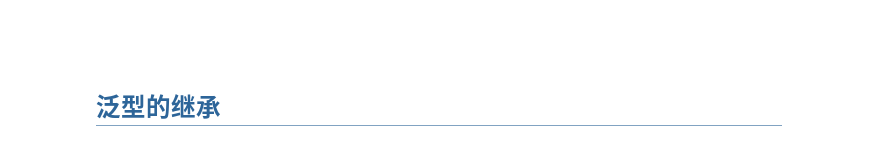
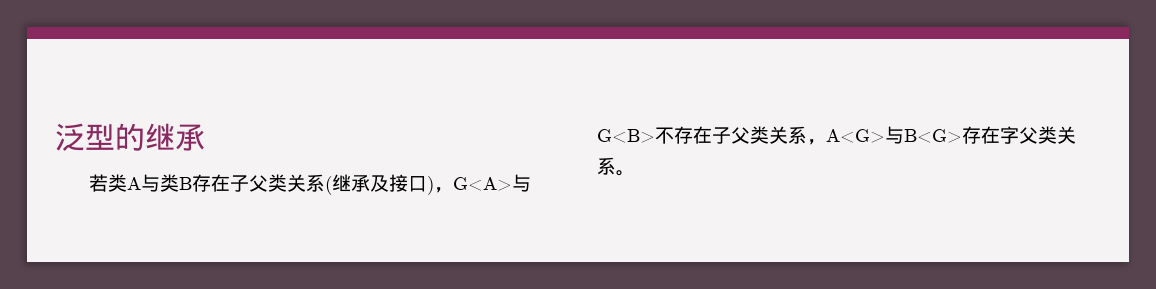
+ 若类A与类B存在子父类关系(继承及接口)，G<A>与G<B>不存在子父类关系，A<G>与B<G>存在字父类关系。

